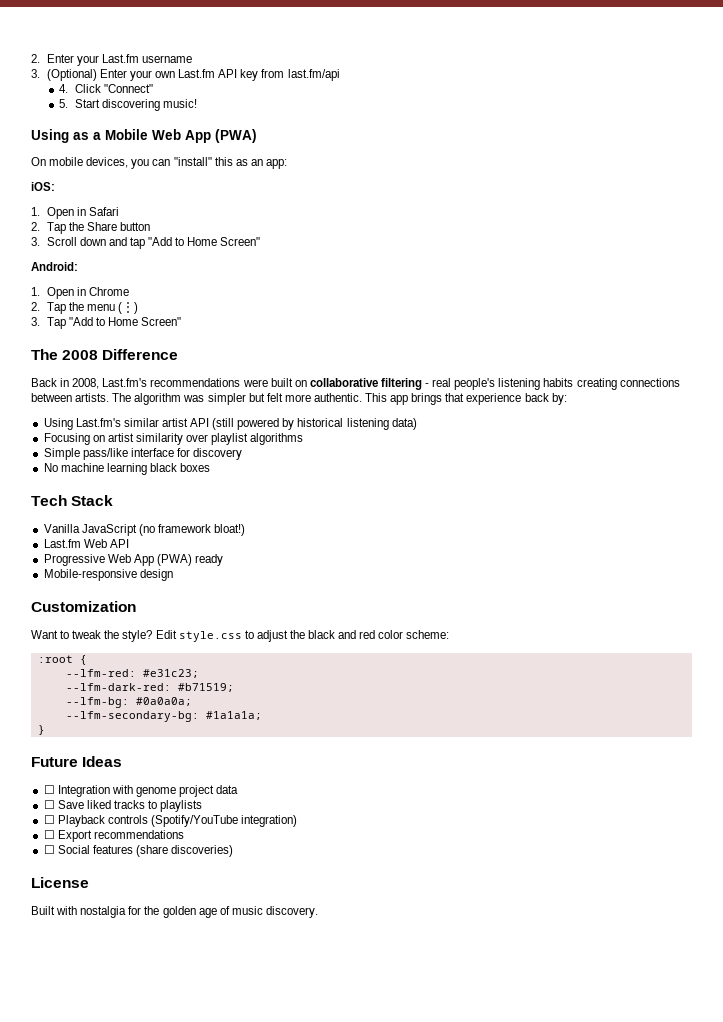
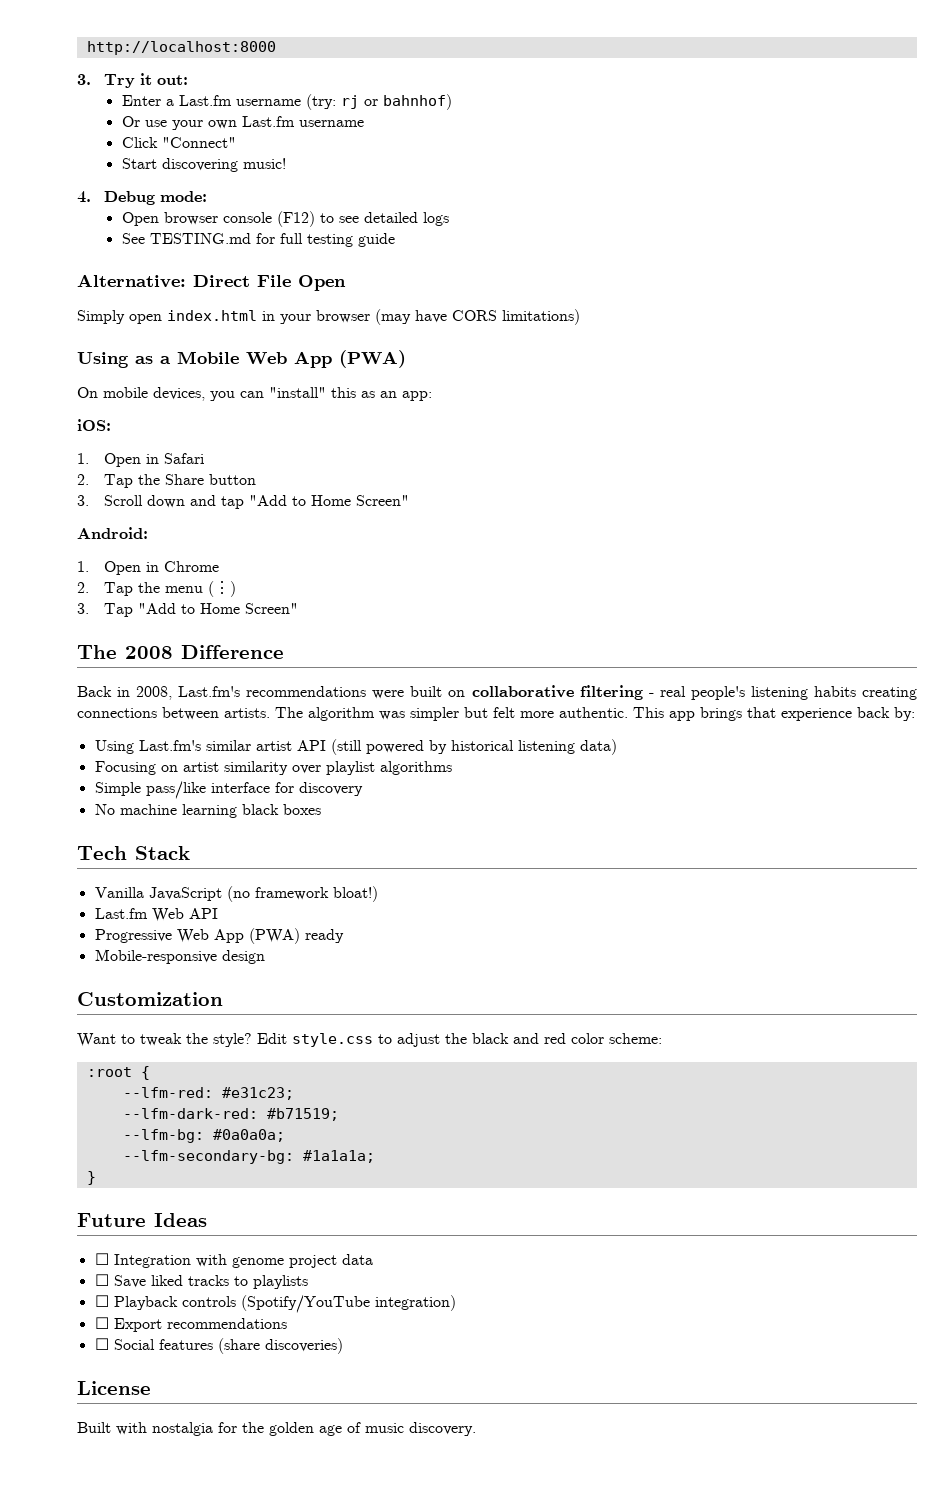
- 2. Enter your Last.fm username
- 3. (Optional) Enter your own Last.fm API key from last.fm/api
- 4. Click "Connect"
+ http://localhost:8000
+ 3. Try it out:
+ Enter a Last.fm username (try: rj or bahnhof)
+ Or use your own Last.fm username
+ Click "Connect"
- 5. Start discovering music!
+ Start discovering music!
+ 4. Debug mode:
+ Open browser console (F12) to see detailed logs
+ See TESTING.md for full testing guide
+ Alternative: Direct File Open
+ Simply open index.html in your browser (may have CORS limitations)

